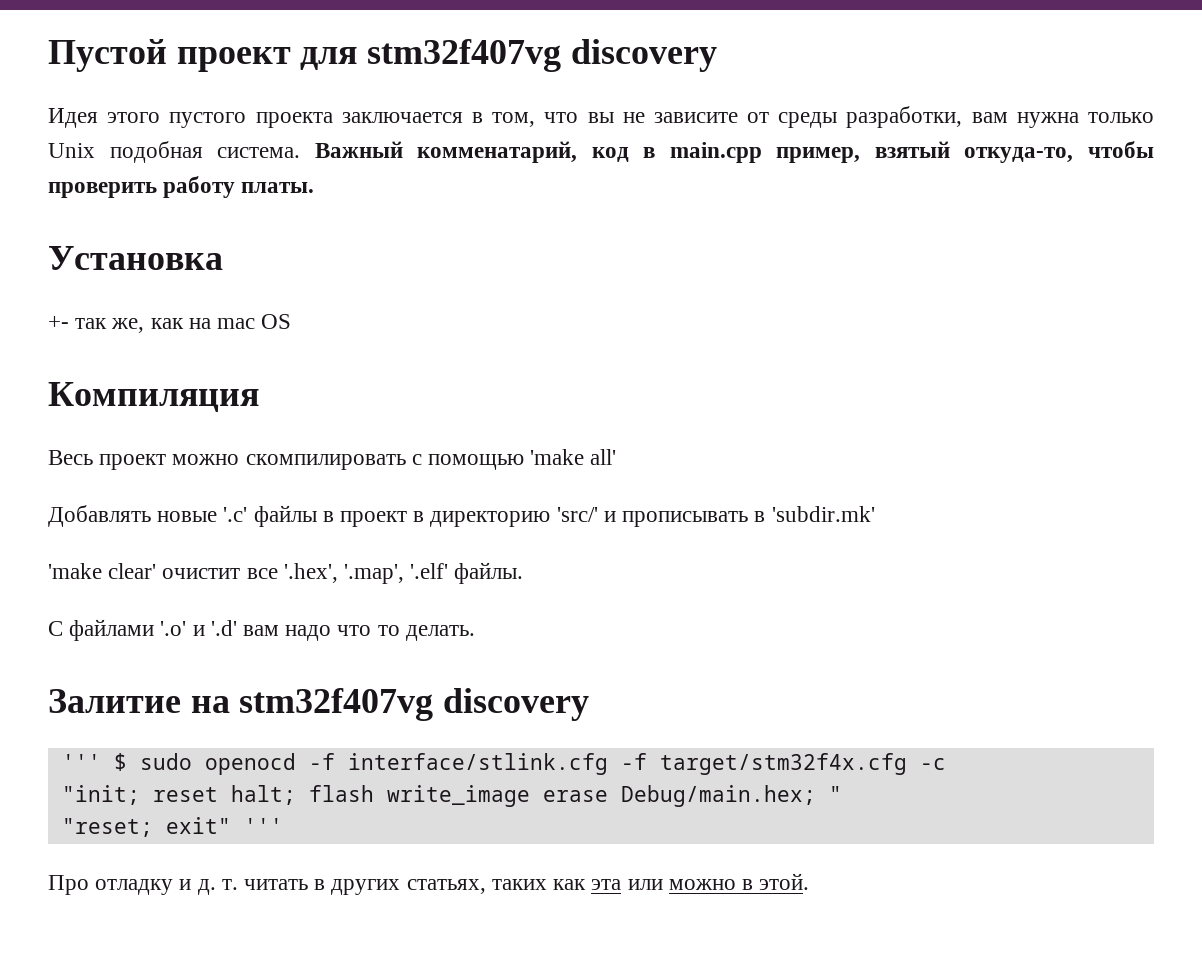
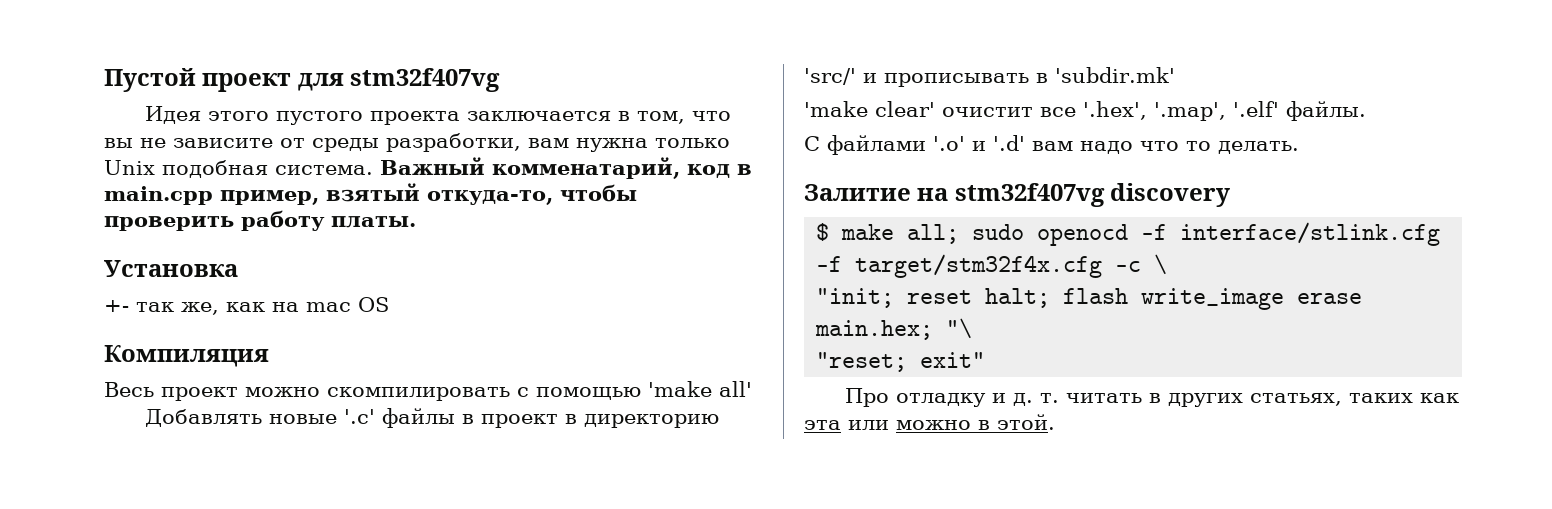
- Пустой проект для stm32f407vg discovery
+ Пустой проект для stm32f407vg
- ''' $ sudo openocd -f interface/stlink.cfg -f target/stm32f4x.cfg -c
+ $ make all; sudo openocd -f interface/stlink.cfg -f target/stm32f4x.cfg -c \
- "init; reset halt; flash write_image erase Debug/main.hex; "
+ "init; reset halt; flash write_image erase main.hex; "\
- "reset; exit" '''
+ "reset; exit"

